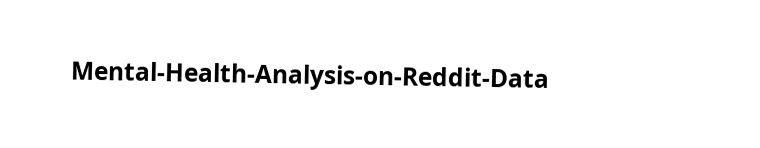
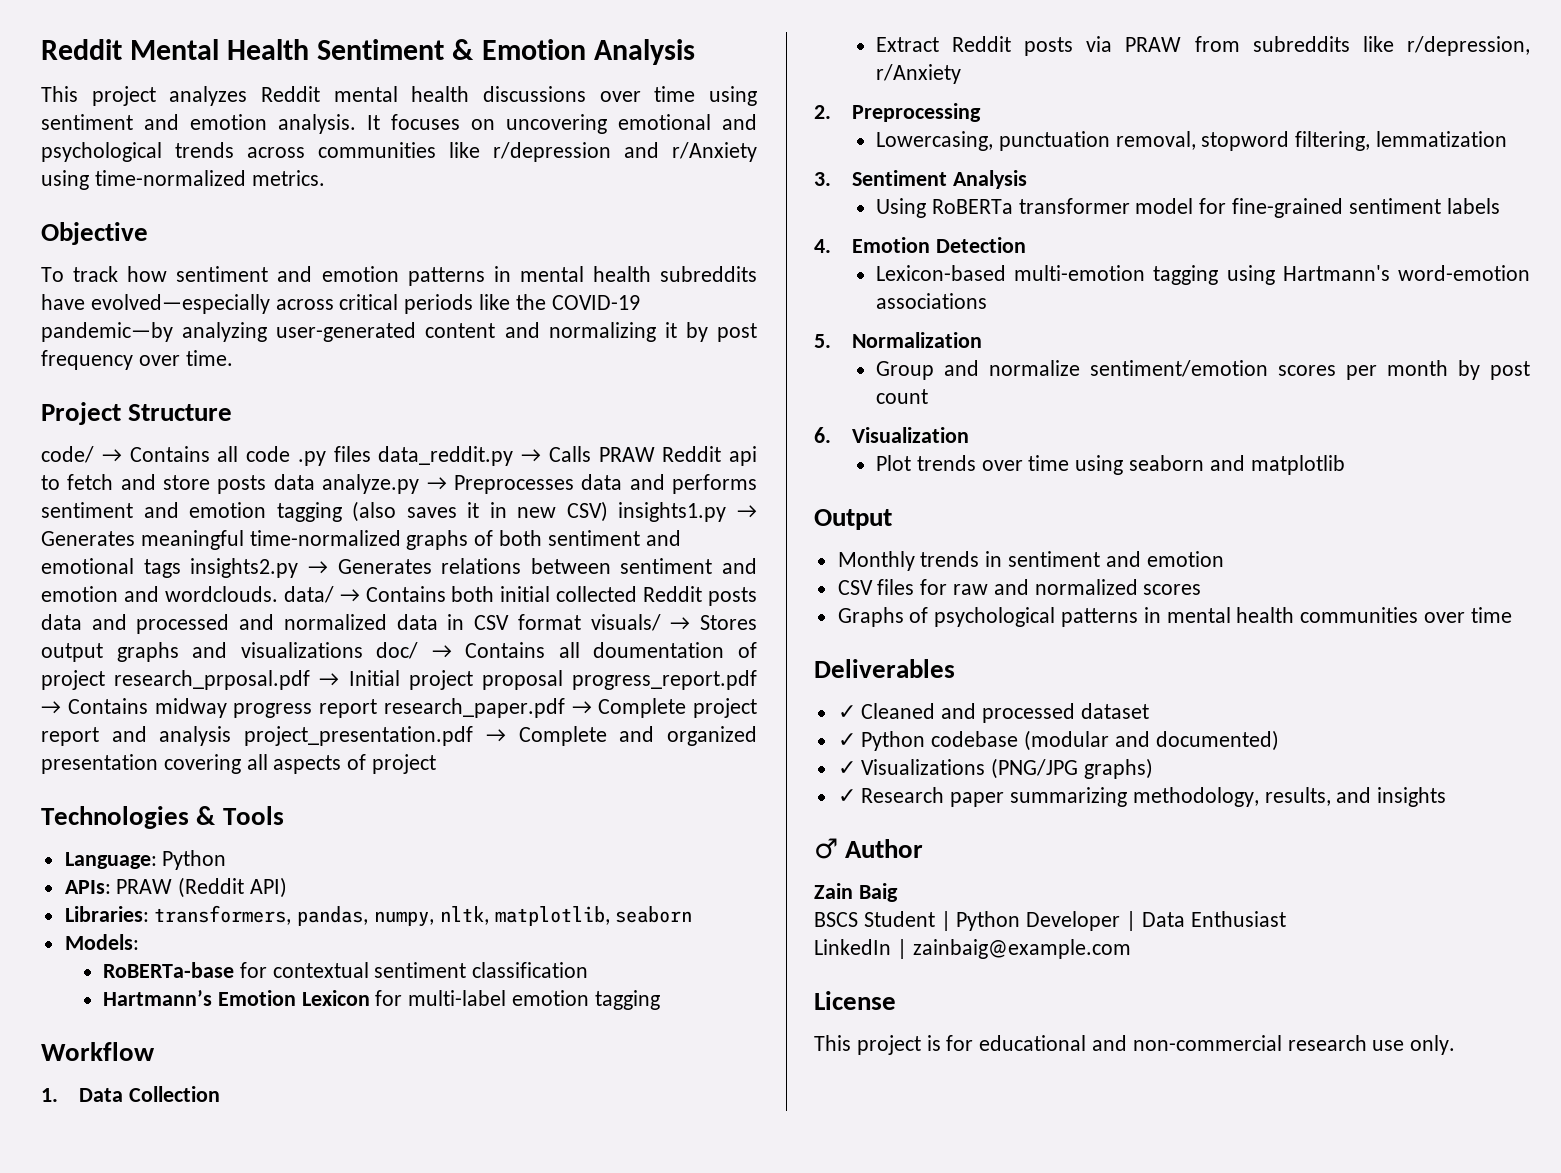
- Mental-Health-Analysis-on-Reddit-Data
+ Reddit Mental Health Sentiment & Emotion Analysis
+ This project analyzes Reddit mental health discussions over time using sentiment and emotion analysis. It focuses on uncovering emotional and psychological trends across communities like r/depression and r/Anxiety using time-normalized metrics.
+ Objective
+ To track how sentiment and emotion patterns in mental health subreddits have evolved—especially across critical periods like the COVID-19 pandemic—by analyzing user-generated content and normalizing it by post frequency over time.
+ Project Structure
+ code/ → Contains all code .py files data_reddit.py → Calls PRAW Reddit api to fetch and store posts data analyze.py → Preprocesses data and performs sentiment and emotion tagging (also saves it in new CSV) insights1.py → Generates meaningful time-normalized graphs of both sentiment and emotional tags insights2.py → Generates relations between sentiment and emotion and wordclouds. data/ → Contains both initial collected Reddit posts data and processed and normalized data in CSV format visuals/ → Stores output graphs and visualizations doc/ → Contains all doumentation of project research_prposal.pdf → Initial project proposal progress_report.pdf → Contains midway progress report research_paper.pdf → Complete project report and analysis project_presentation.pdf → Complete and organized presentation covering all aspects of project
+ Technologies & Tools
+ Language: Python
+ APIs: PRAW (Reddit API)
+ Libraries: transformers, pandas, numpy, nltk, matplotlib, seaborn
+ Models:
+ RoBERTa-base for contextual sentiment classification
+ Hartmann’s Emotion Lexicon for multi-label emotion tagging
+ Workflow
+ 1. Data Collection
+ Extract Reddit posts via PRAW from subreddits like r/depression, r/Anxiety
+ 2. Preprocessing
+ Lowercasing, punctuation removal, stopword filtering, lemmatization
+ 3. Sentiment Analysis
+ Using RoBERTa transformer model for fine-grained sentiment labels
+ 4. Emotion Detection
+ Lexicon-based multi-emotion tagging using Hartmann's word-emotion associations
+ 5. Normalization
+ Group and normalize sentiment/emotion scores per month by post count
+ 6. Visualization
+ Plot trends over time using seaborn and matplotlib
+ Output
+ Monthly trends in sentiment and emotion
+ CSV files for raw and normalized scores
+ Graphs of psychological patterns in mental health communities over time
+ Deliverables
+ ✓ Cleaned and processed dataset
+ ✓ Python codebase (modular and documented)
+ ✓ Visualizations (PNG/JPG graphs)
+ ✓ Research paper summarizing methodology, results, and insights
+ ♂ Author
+ Zain Baig
+ BSCS Student | Python Developer | Data Enthusiast
+ LinkedIn | zainbaig@example.com
+ License
+ This project is for educational and non-commercial research use only.

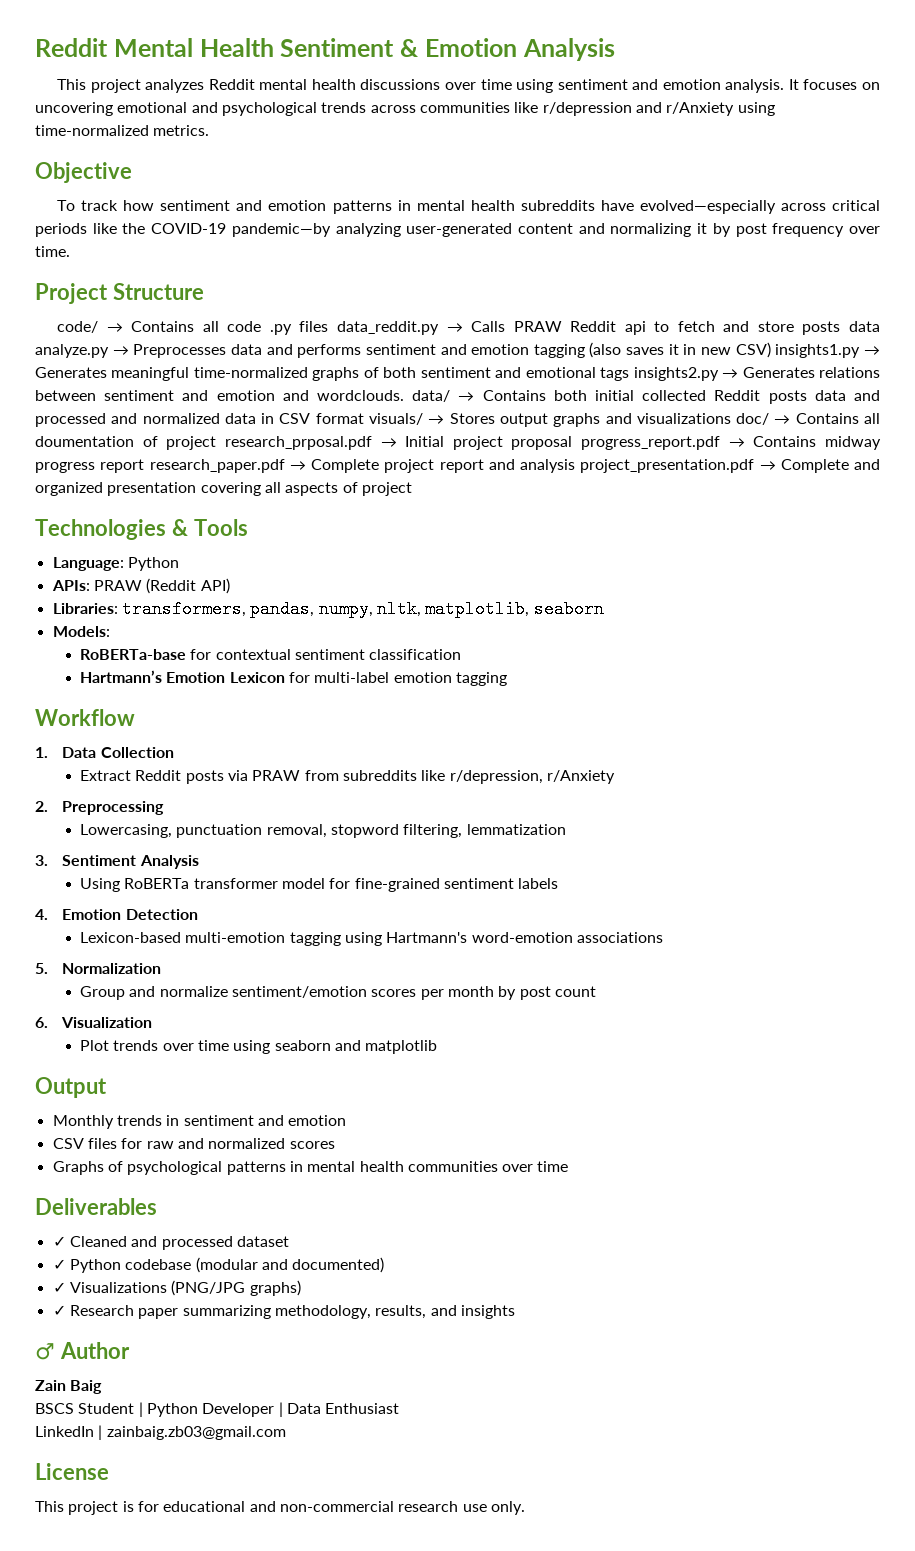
- LinkedIn | zainbaig@example.com
+ LinkedIn | zainbaig.zb03@gmail.com

